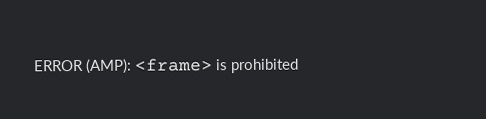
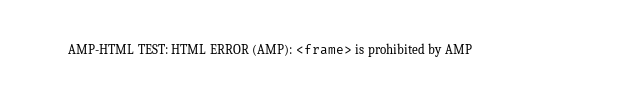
- ERROR (AMP): <frame> is prohibited
+ AMP-HTML TEST: HTML ERROR (AMP): <frame> is prohibited by AMP

